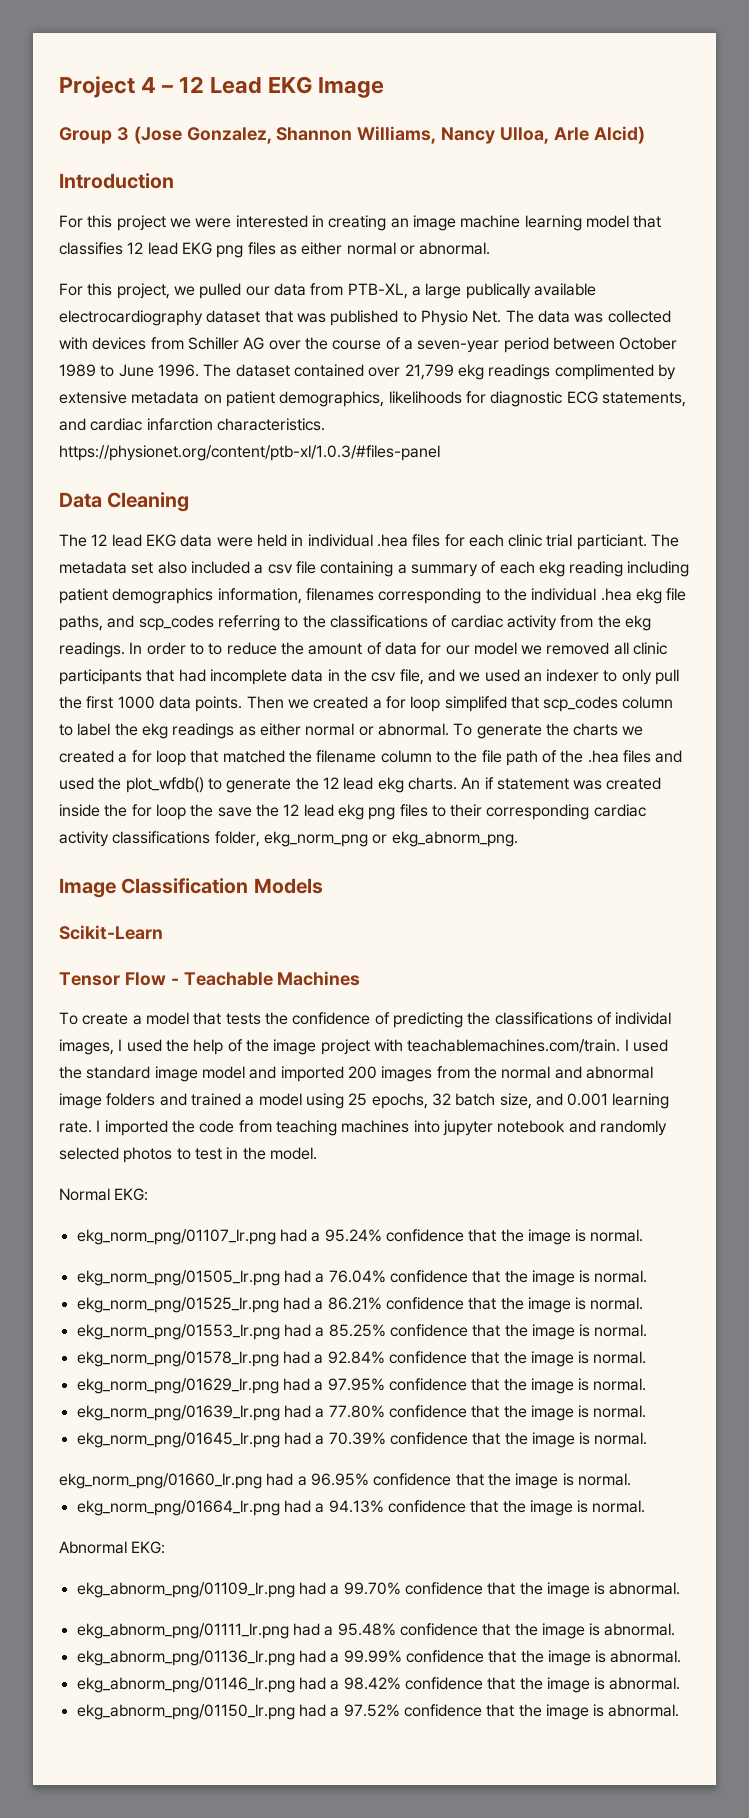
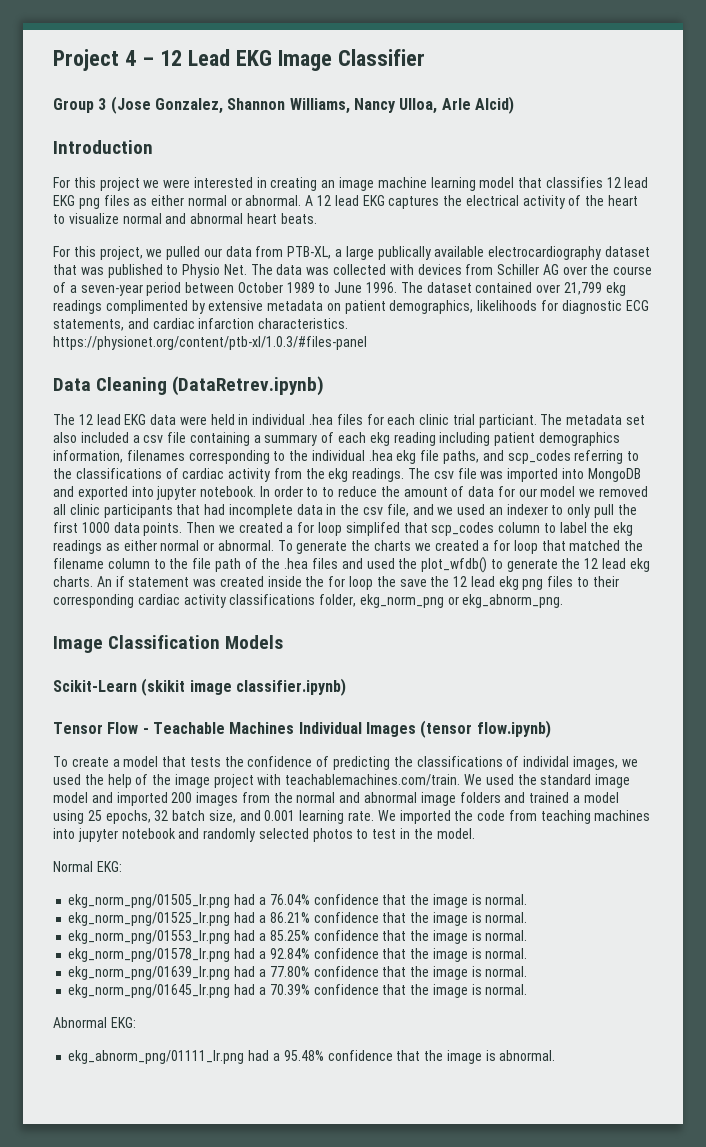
- Project 4 – 12 Lead EKG Image
+ Project 4 – 12 Lead EKG Image Classifier
+ A 12 lead EKG captures the electrical activity of the heart to visualize normal and abnormal heart beats.
- Data Cleaning
+ Data Cleaning (DataRetrev.ipynb)
+ The csv file was imported into MongoDB and exported into jupyter notebook.
- Scikit-Learn
+ Scikit-Learn (skikit image classifier.ipynb)
- Tensor Flow - Teachable Machines
+ Tensor Flow - Teachable Machines Individual Images (tensor flow.ipynb)
- To create a model that tests the confidence of predicting the classifications of individal images, I used the help of the image project with teachablemachines.com/train. I used the standard image model and imported 200 images from the normal and abnormal image folders and trained a model using 25 epochs, 32 batch size, and 0.001 learning rate.
+ To create a model that tests the confidence of predicting the classifications of individal images, we used the help of the image project with teachablemachines.com/train. We used the standard image model and imported 200 images from the normal and abnormal image folders and trained a model using 25 epochs, 32 batch size, and 0.001 learning rate.
- I imported the code from teaching machines into jupyter notebook and randomly selected photos to test in the model.
+ We imported the code from teaching machines into jupyter notebook and randomly selected photos to test in the model.
- ekg_norm_png/01107_lr.png had a 95.24% confidence that the image is normal.
- ekg_norm_png/01629_lr.png had a 97.95% confidence that the image is normal.
- ekg_norm_png/01660_lr.png had a 96.95% confidence that the image is normal.
- ekg_norm_png/01664_lr.png had a 94.13% confidence that the image is normal.
  Abnormal EKG:
- ekg_abnorm_png/01109_lr.png had a 99.70% confidence that the image is abnormal.
- ekg_abnorm_png/01136_lr.png had a 99.99% confidence that the image is abnormal.
- ekg_abnorm_png/01146_lr.png had a 98.42% confidence that the image is abnormal.
- ekg_abnorm_png/01150_lr.png had a 97.52% confidence that the image is abnormal.

